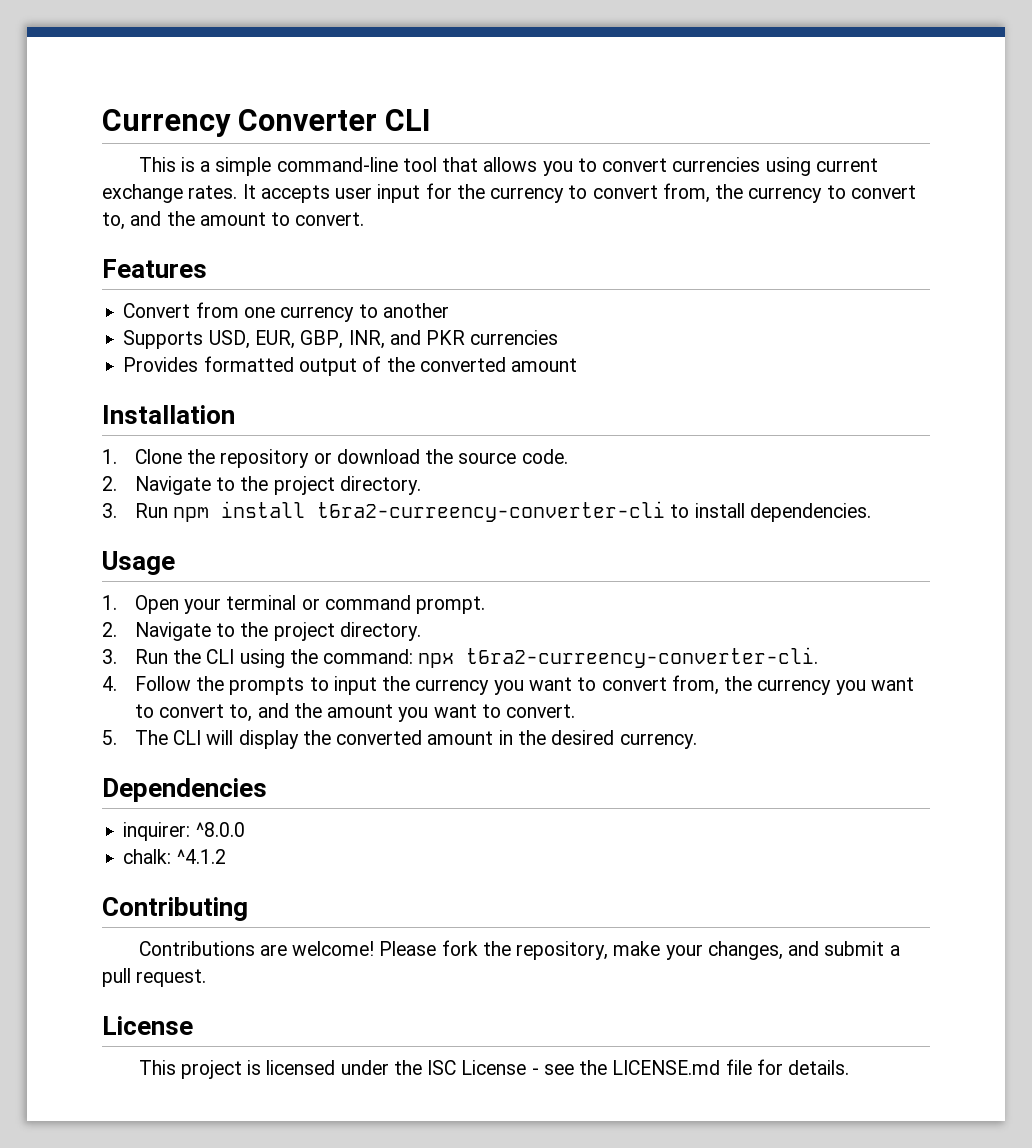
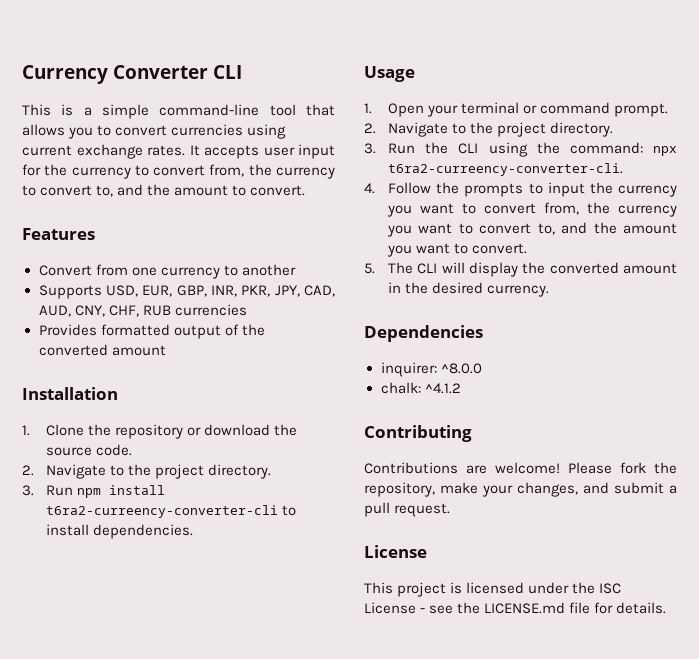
- Supports USD, EUR, GBP, INR, and PKR currencies
+ Supports USD, EUR, GBP, INR, PKR, JPY, CAD, AUD, CNY, CHF, RUB currencies

